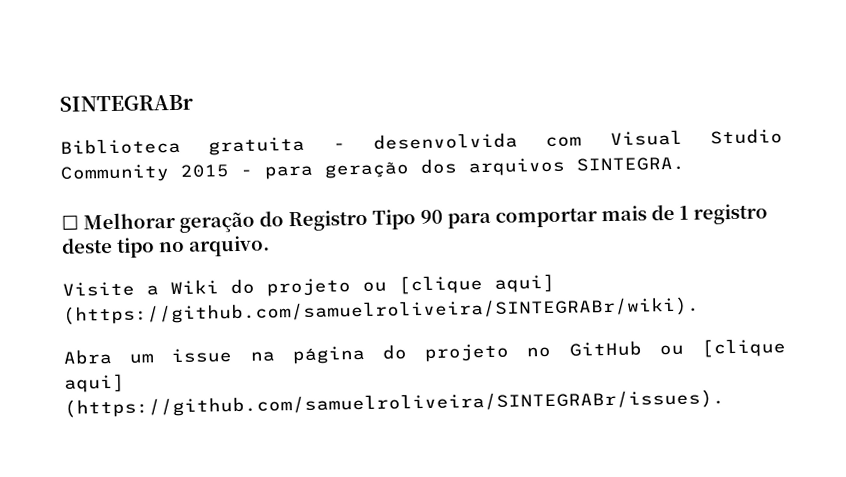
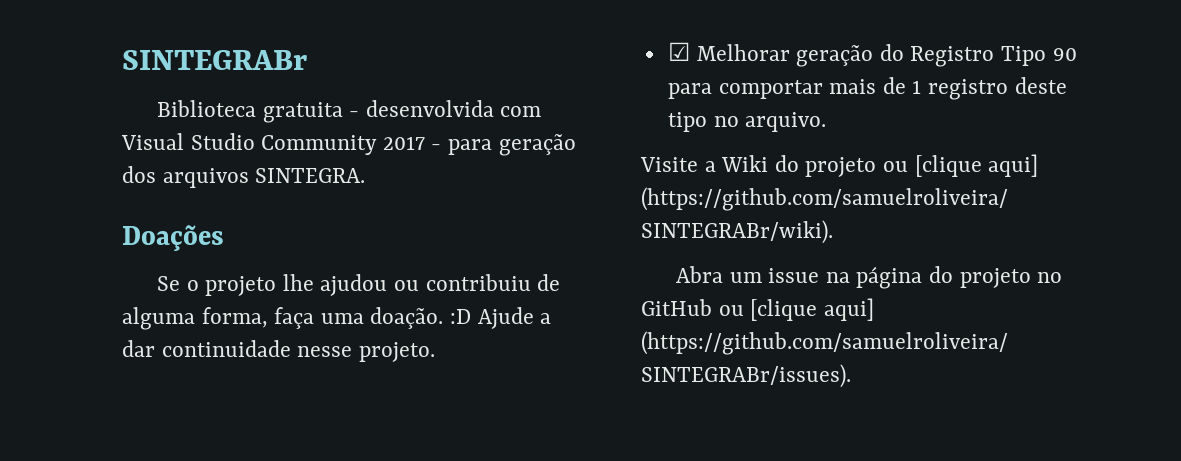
- Biblioteca gratuita - desenvolvida com Visual Studio Community 2015 - para geração dos arquivos SINTEGRA.
+ Biblioteca gratuita - desenvolvida com Visual Studio Community 2017 - para geração dos arquivos SINTEGRA.
- ☐ Melhorar geração do Registro Tipo 90 para comportar mais de 1 registro deste tipo no arquivo.
+ Doações
+ Se o projeto lhe ajudou ou contribuiu de alguma forma, faça uma doação. :D Ajude a dar continuidade nesse projeto.
+ ☑ Melhorar geração do Registro Tipo 90 para comportar mais de 1 registro deste tipo no arquivo.

